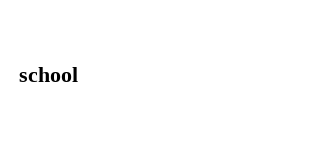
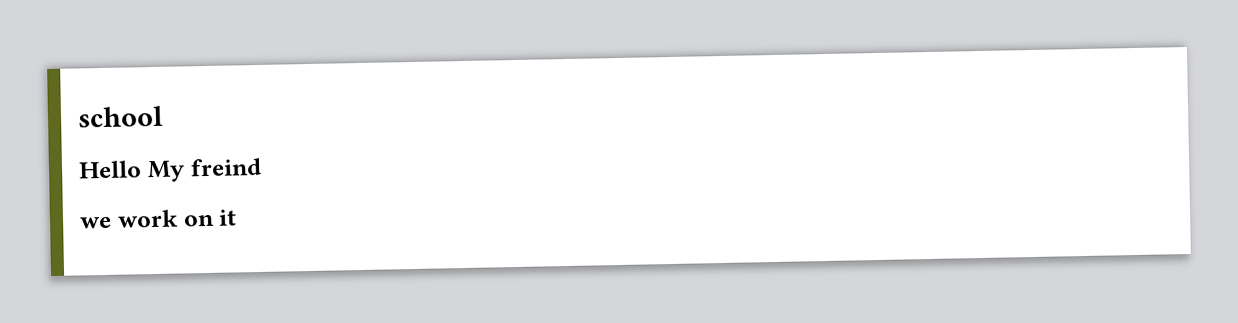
+ Hello My freind
+ we work on it

